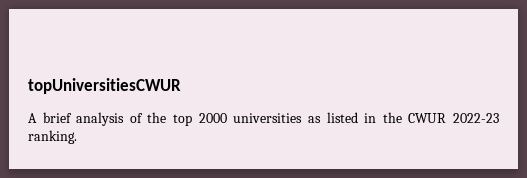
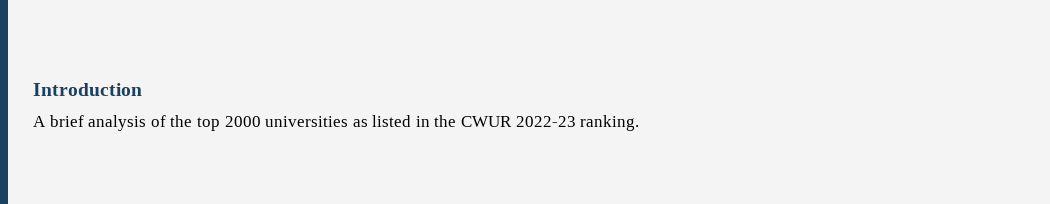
- topUniversitiesCWUR
+ Introduction

